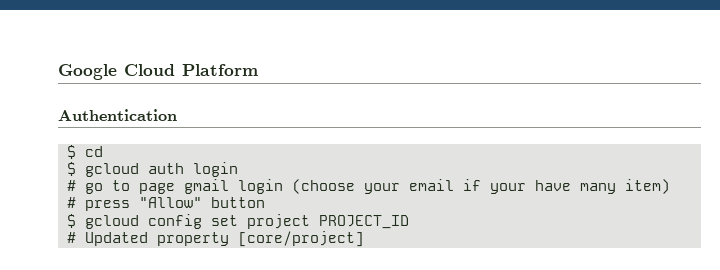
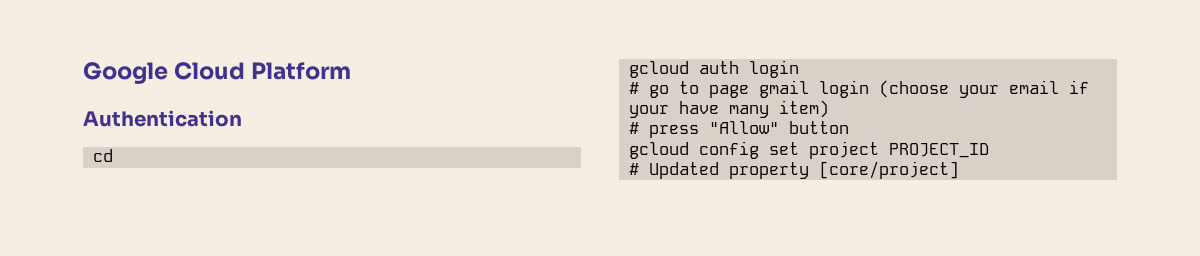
- $ cd
+ cd
- $ gcloud auth login
+ gcloud auth login
- $ gcloud config set project PROJECT_ID
+ gcloud config set project PROJECT_ID

